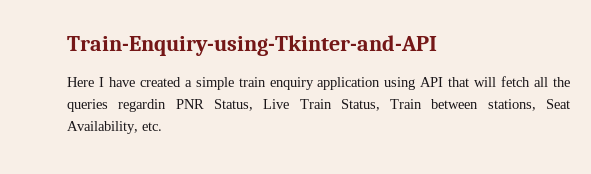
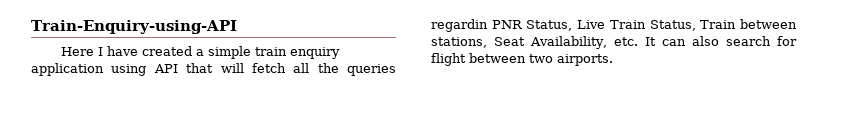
- Train-Enquiry-using-Tkinter-and-API
+ Train-Enquiry-using-API
- Here I have created a simple train enquiry application using API that will fetch all the queries regardin PNR Status, Live Train Status, Train between stations, Seat Availability, etc.
+ Here I have created a simple train enquiry application using API that will fetch all the queries regardin PNR Status, Live Train Status, Train between stations, Seat Availability, etc. It can also search for flight between two airports.

